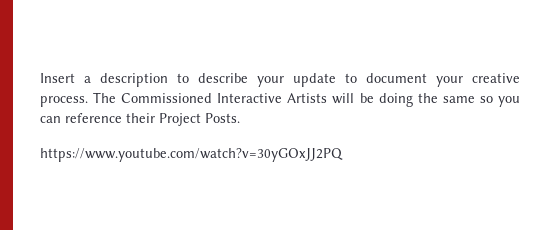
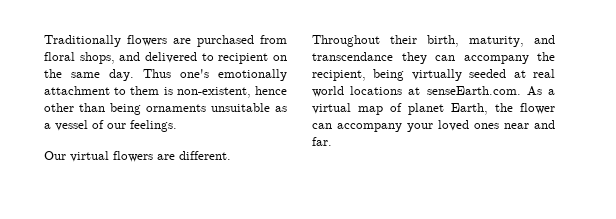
- Insert a description to describe your update to document your creative process. The Commissioned Interactive Artists will be doing the same so you can reference their Project Posts.
- https://www.youtube.com/watch?v=30yGOxJJ2PQ
+ Traditionally flowers are purchased from floral shops, and delivered to recipient on the same day. Thus one's emotionally attachment to them is non-existent, hence other than being ornaments unsuitable as a vessel of our feelings.
+ Our virtual flowers are different. Throughout their birth, maturity, and transcendance they can accompany the recipient, being virtually seeded at real world locations at senseEarth.com. As a virtual map of planet Earth, the flower can accompany your loved ones near and far.

